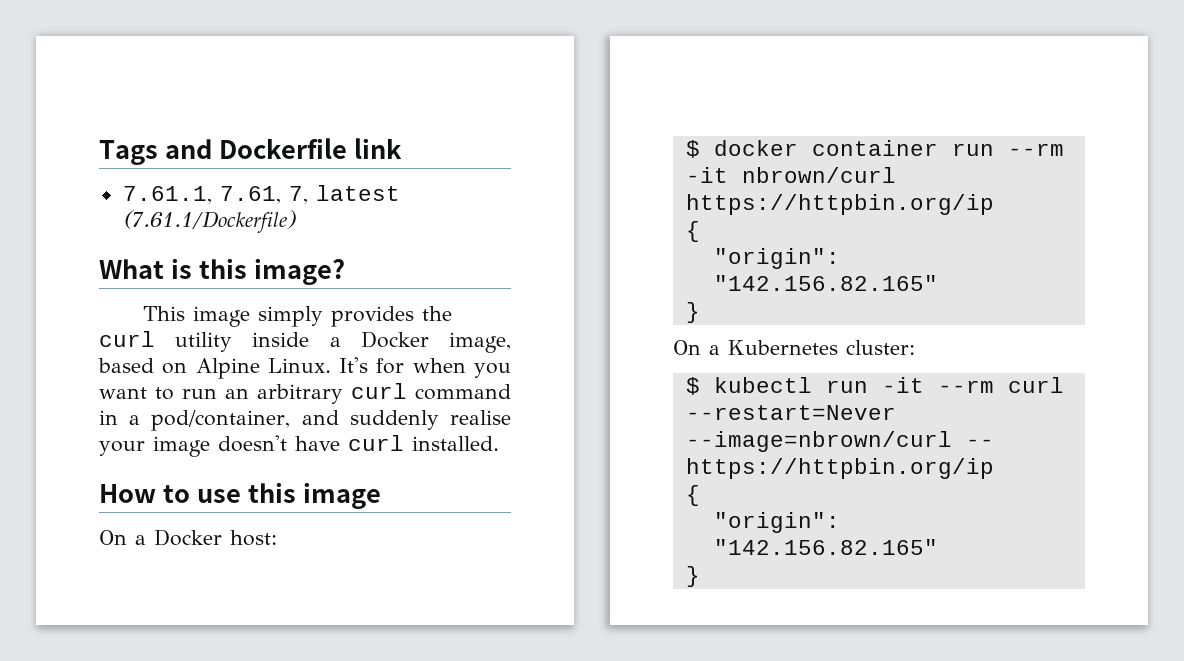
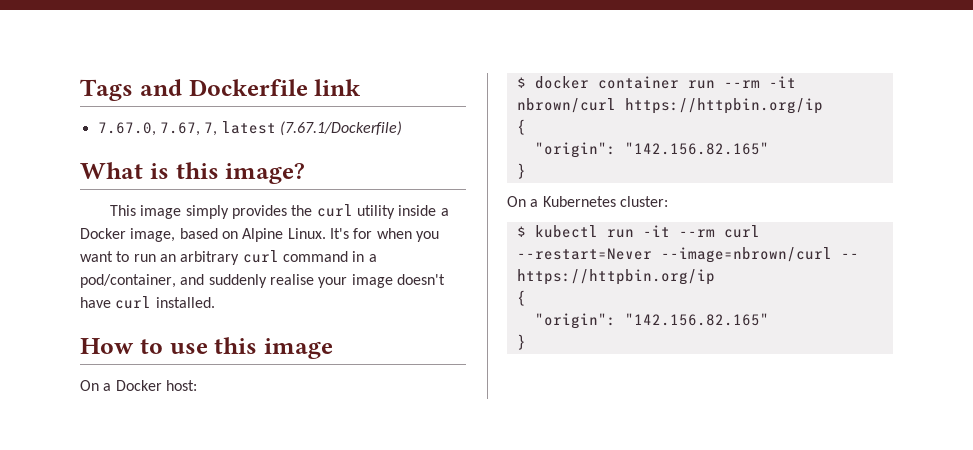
- 7.61.1, 7.61, 7, latest (7.61.1/Dockerfile)
+ 7.67.0, 7.67, 7, latest (7.67.1/Dockerfile)

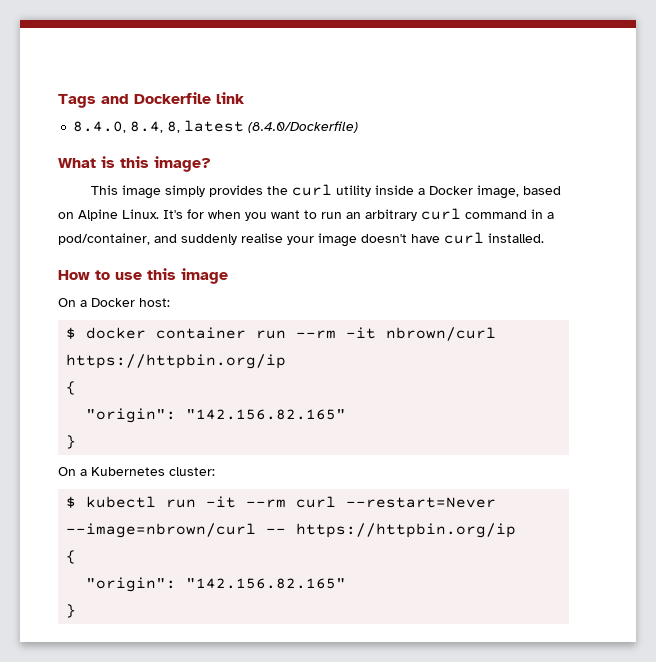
- 7.67.0, 7.67, 7, latest (7.67.1/Dockerfile)
+ 8.4.0, 8.4, 8, latest (8.4.0/Dockerfile)

